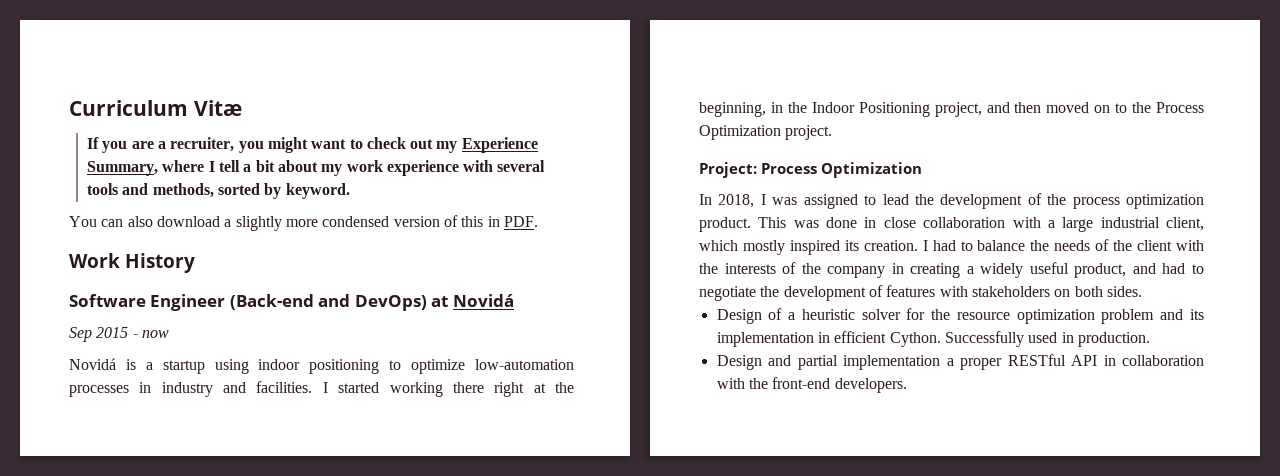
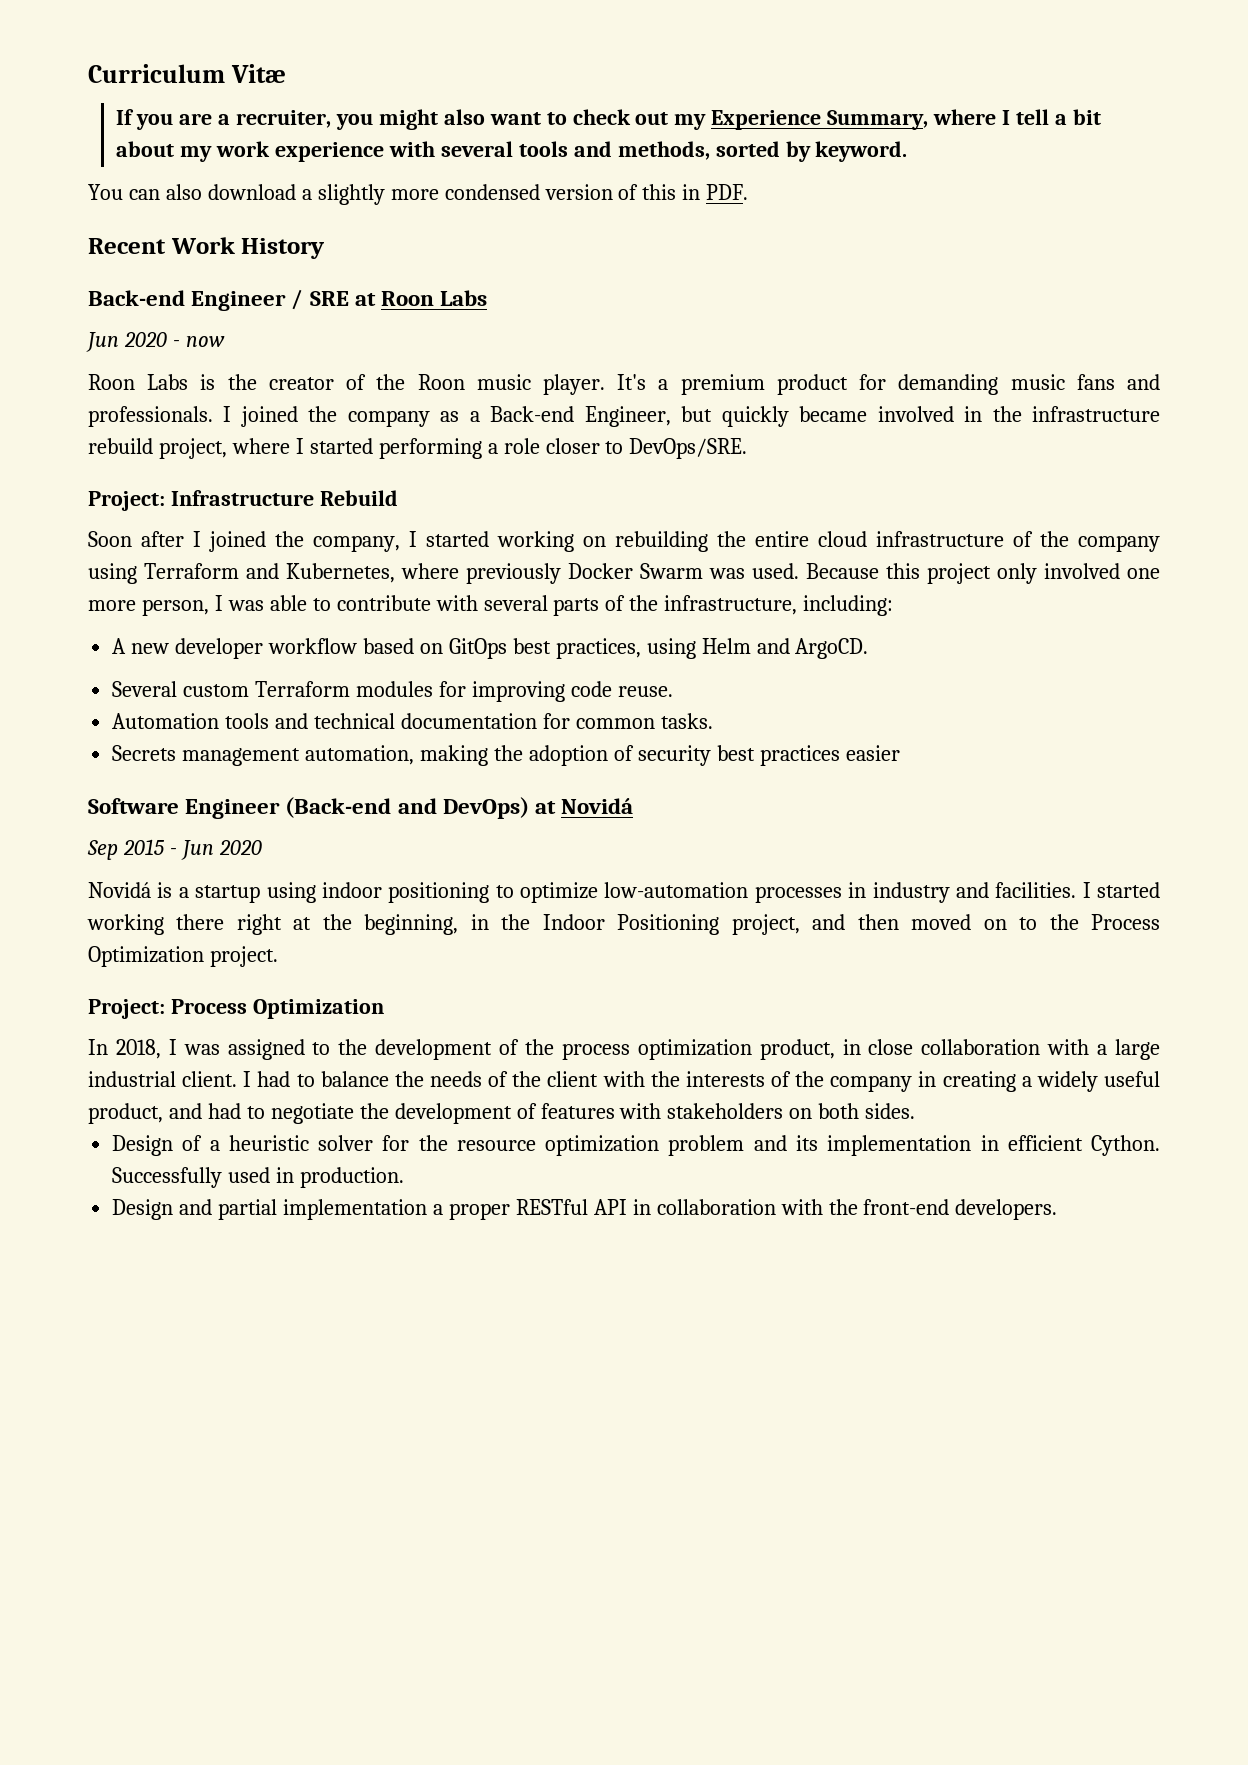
- If you are a recruiter, you might want to check out my Experience Summary, where I tell a bit about my work experience with several tools and methods, sorted by keyword.
+ If you are a recruiter, you might also want to check out my Experience Summary, where I tell a bit about my work experience with several tools and methods, sorted by keyword.
- Work History
+ Recent Work History
+ Back-end Engineer / SRE at Roon Labs
+ Jun 2020 - now
+ Roon Labs is the creator of the Roon music player. It's a premium product for demanding music fans and professionals. I joined the company as a Back-end Engineer, but quickly became involved in the infrastructure rebuild project, where I started performing a role closer to DevOps/SRE.
+ Project: Infrastructure Rebuild
+ Soon after I joined the company, I started working on rebuilding the entire cloud infrastructure of the company using Terraform and Kubernetes, where previously Docker Swarm was used. Because this project only involved one more person, I was able to contribute with several parts of the infrastructure, including:
+ A new developer workflow based on GitOps best practices, using Helm and ArgoCD.
+ Several custom Terraform modules for improving code reuse.
+ Automation tools and technical documentation for common tasks.
+ Secrets management automation, making the adoption of security best practices easier
- Sep 2015 - now
+ Sep 2015 - Jun 2020
- In 2018, I was assigned to lead the development of the process optimization product. This was done in close collaboration with a large industrial client, which mostly inspired its creation.
+ In 2018, I was assigned to the development of the process optimization product, in close collaboration with a large industrial client.

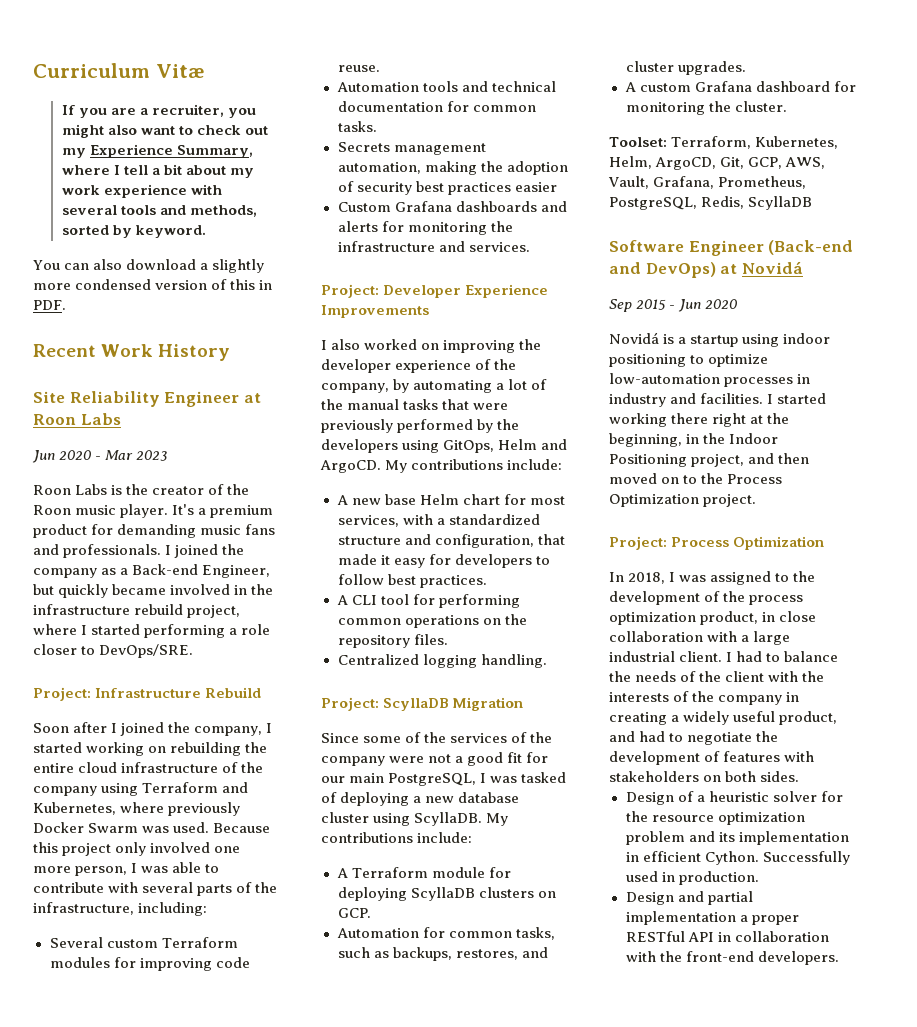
- Back-end Engineer / SRE at Roon Labs
+ Site Reliability Engineer at Roon Labs
- Jun 2020 - now
+ Jun 2020 - Mar 2023
- A new developer workflow based on GitOps best practices, using Helm and ArgoCD.
+ Custom Grafana dashboards and alerts for monitoring the infrastructure and services.
+ Project: Developer Experience Improvements
+ I also worked on improving the developer experience of the company, by automating a lot of the manual tasks that were previously performed by the developers using GitOps, Helm and ArgoCD. My contributions include:
+ A new base Helm chart for most services, with a standardized structure and configuration, that made it easy for developers to follow best practices.
+ A CLI tool for performing common operations on the repository files.
+ Centralized logging handling.
+ Project: ScyllaDB Migration
+ Since some of the services of the company were not a good fit for our main PostgreSQL, I was tasked of deploying a new database cluster using ScyllaDB. My contributions include:
+ A Terraform module for deploying ScyllaDB clusters on GCP.
+ Automation for common tasks, such as backups, restores, and cluster upgrades.
+ A custom Grafana dashboard for monitoring the cluster.
+ Toolset: Terraform, Kubernetes, Helm, ArgoCD, Git, GCP, AWS, Vault, Grafana, Prometheus, PostgreSQL, Redis, ScyllaDB

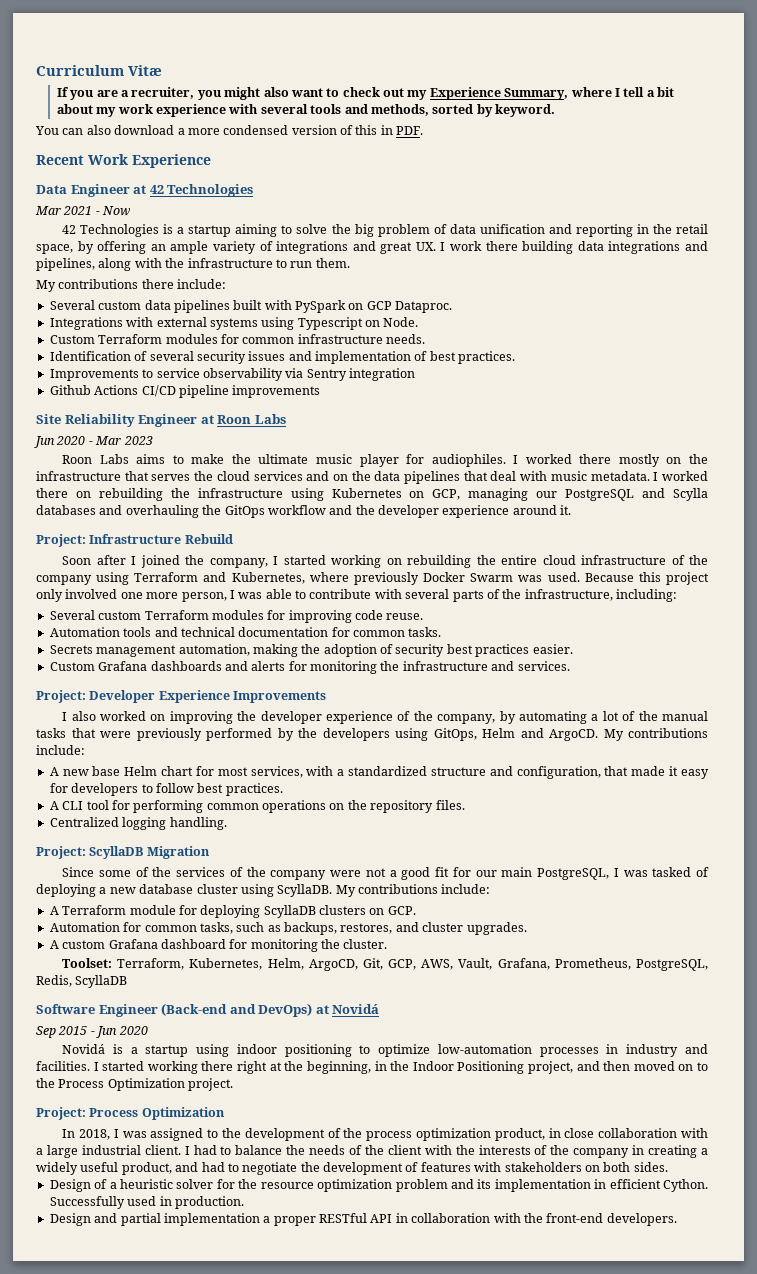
- You can also download a slightly more condensed version of this in PDF.
+ You can also download a more condensed version of this in PDF.
- Recent Work History
+ Recent Work Experience
+ Data Engineer at 42 Technologies
+ Mar 2021 - Now
+ 42 Technologies is a startup aiming to solve the big problem of data unification and reporting in the retail space, by offering an ample variety of integrations and great UX. I work there building data integrations and pipelines, along with the infrastructure to run them.
+ My contributions there include:
+ Several custom data pipelines built with PySpark on GCP Dataproc.
+ Integrations with external systems using Typescript on Node.
+ Custom Terraform modules for common infrastructure needs.
+ Identification of several security issues and implementation of best practices.
+ Improvements to service observability via Sentry integration
+ Github Actions CI/CD pipeline improvements
- Roon Labs is the creator of the Roon music player. It's a premium product for demanding music fans and professionals. I joined the company as a Back-end Engineer, but quickly became involved in the infrastructure rebuild project, where I started performing a role closer to DevOps/SRE.
+ Roon Labs aims to make the ultimate music player for audiophiles. I worked there mostly on the infrastructure that serves the cloud services and on the data pipelines that deal with music metadata. I worked there on rebuilding the infrastructure using Kubernetes on GCP, managing our PostgreSQL and Scylla databases and overhauling the GitOps workflow and the developer experience around it.
- Secrets management automation, making the adoption of security best practices easier
+ Secrets management automation, making the adoption of security best practices easier.

